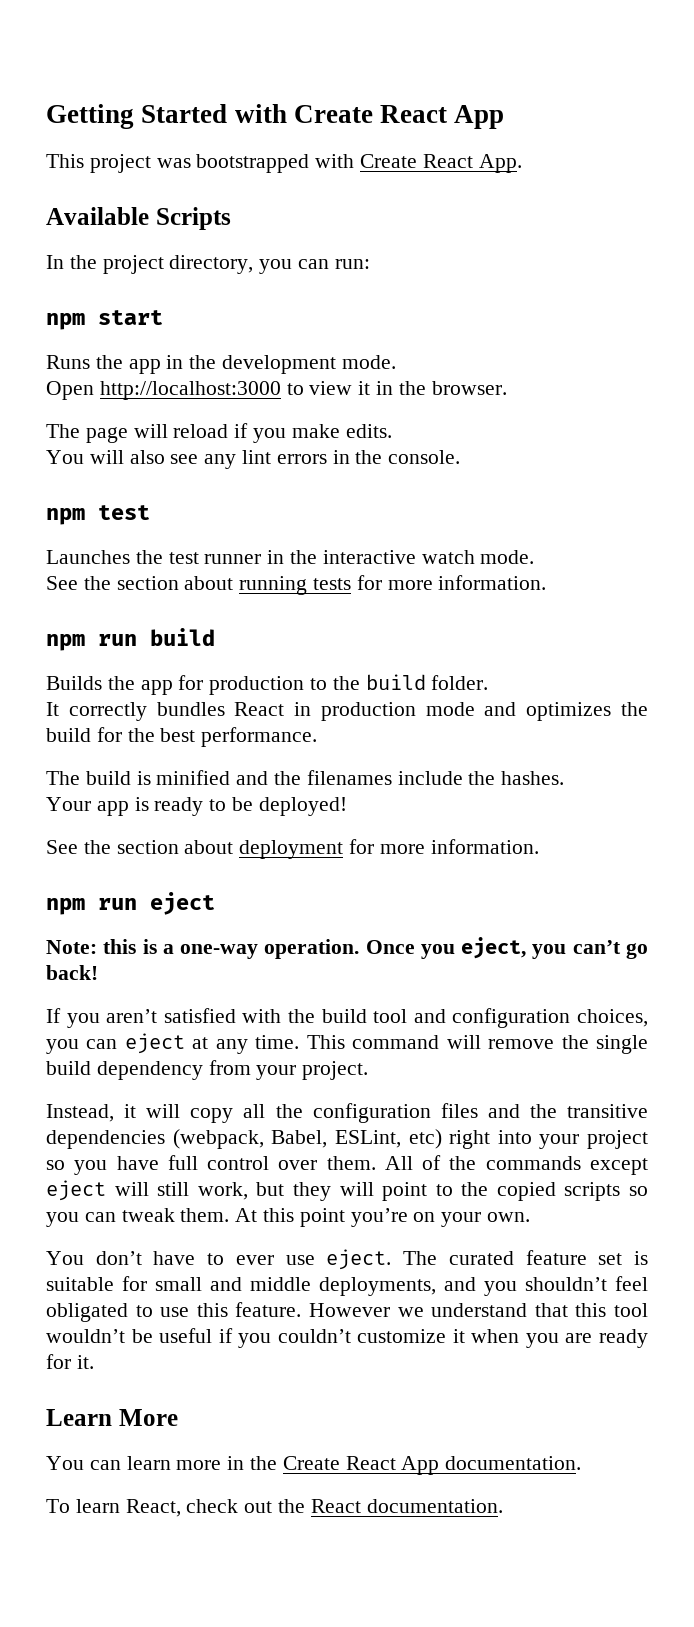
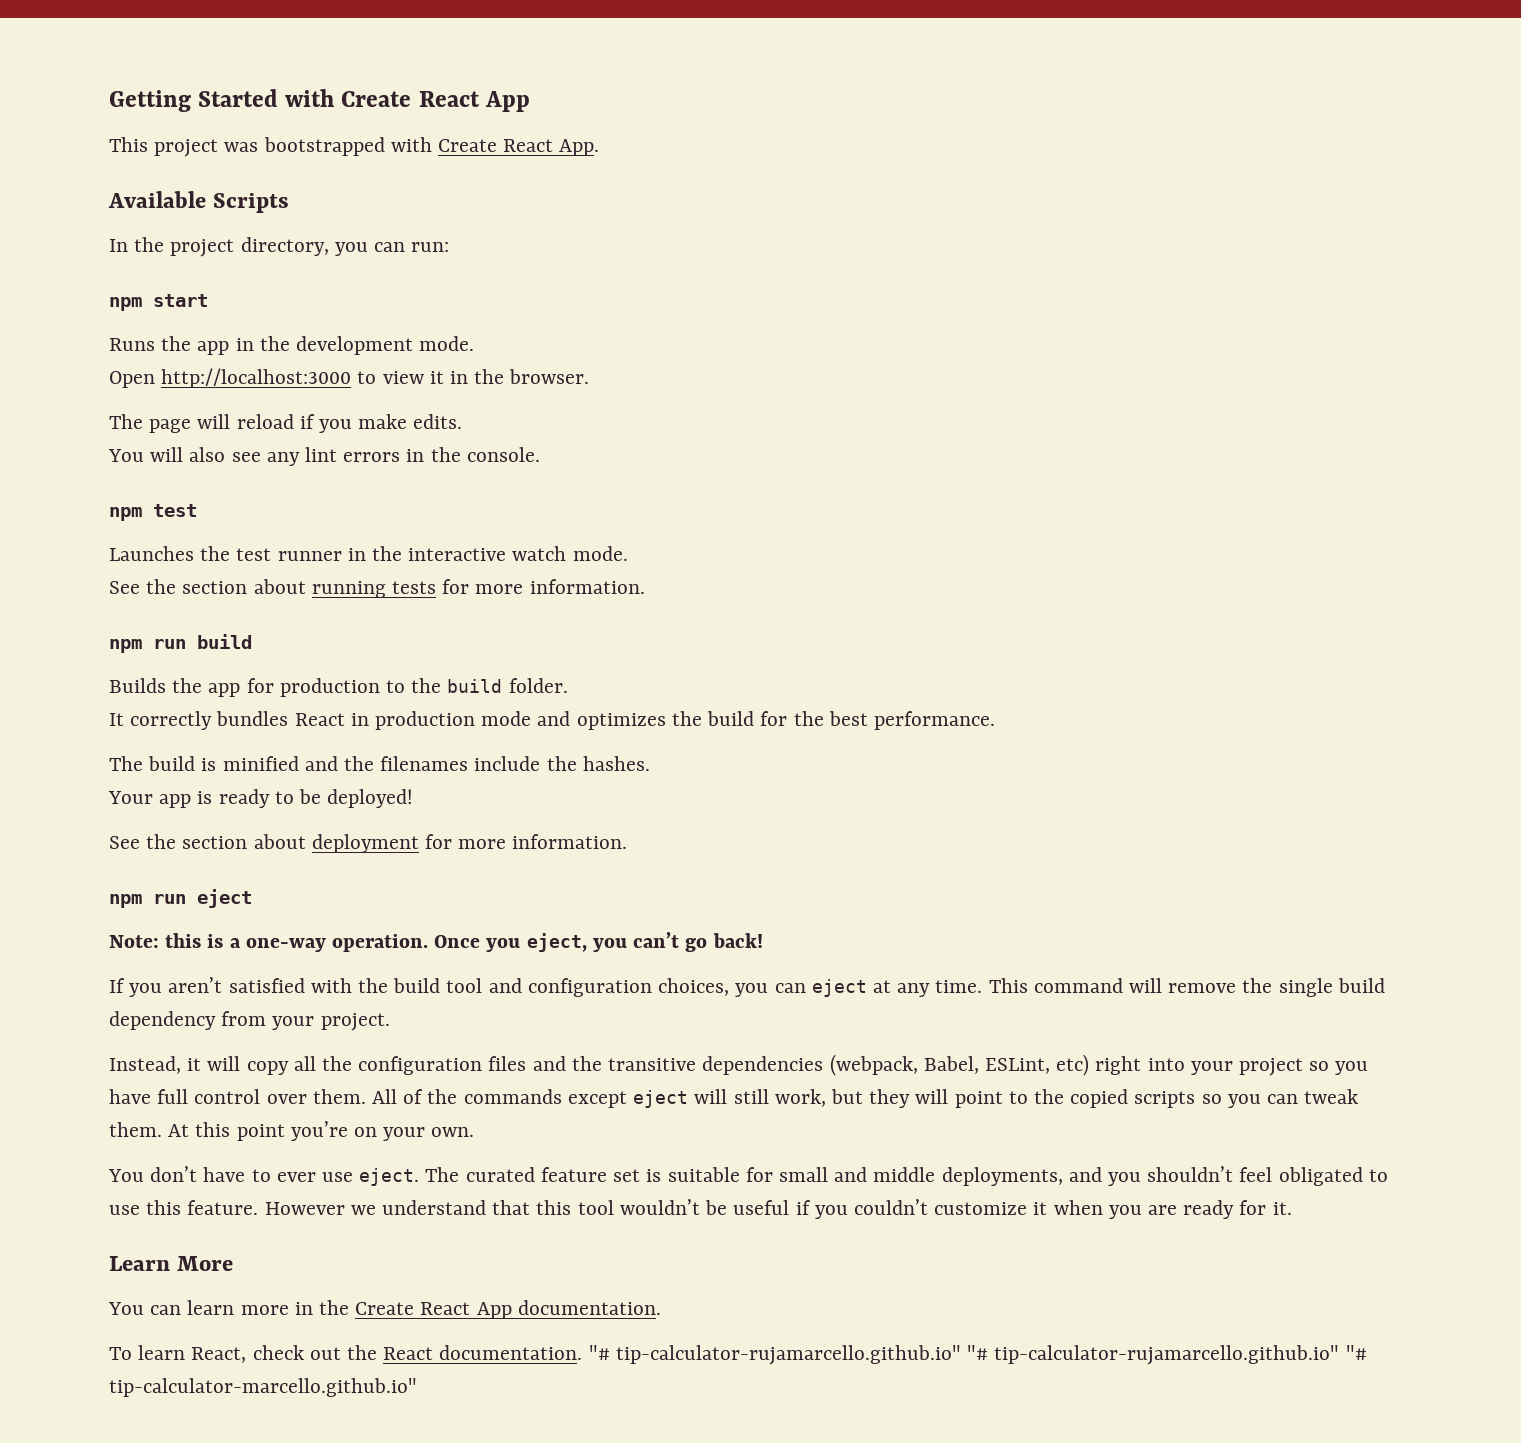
+ "# tip-calculator-rujamarcello.github.io" "# tip-calculator-rujamarcello.github.io" "# tip-calculator-marcello.github.io"

